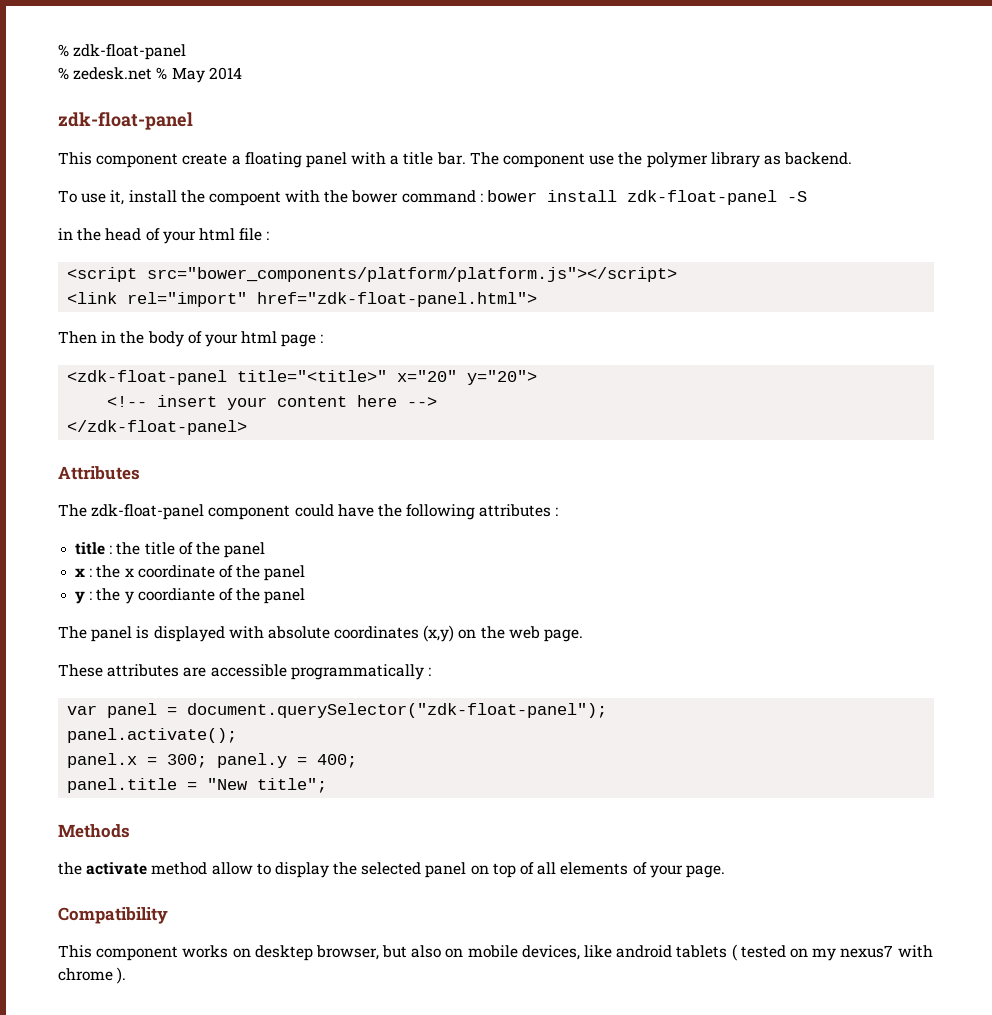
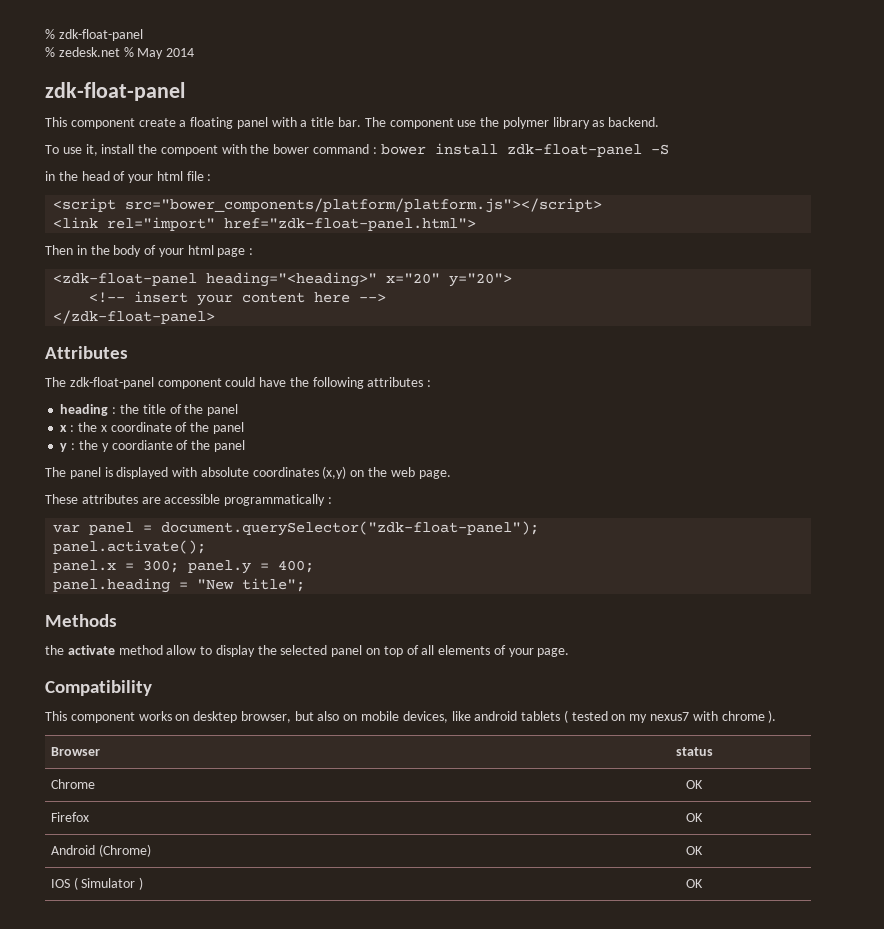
- <zdk-float-panel title="<title>" x="20" y="20">
+ <zdk-float-panel heading="<heading>" x="20" y="20">
- title : the title of the panel
+ heading : the title of the panel
- panel.title = "New title";
+ panel.heading = "New title";
+ Browser | status
+ Chrome | OK
+ Firefox | OK
+ Android (Chrome) | OK
+ IOS ( Simulator ) | OK

